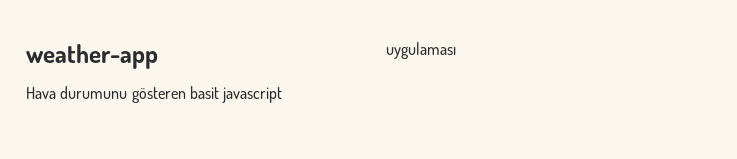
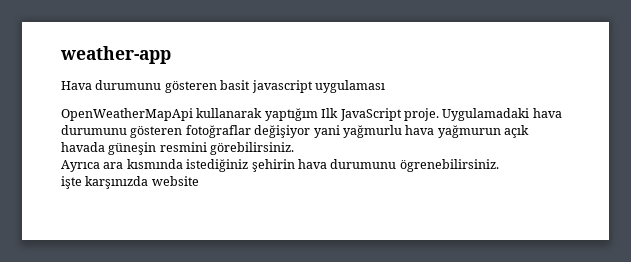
+ OpenWeatherMapApi kullanarak yaptığım Ilk JavaScript proje. Uygulamadaki hava durumunu gösteren fotoğraflar değişiyor yani yağmurlu hava yağmurun açık havada güneşin resmini görebilirsiniz.
+ Ayrıca ara kısmında istediğiniz şehirin hava durumunu ögrenebilirsiniz.
+ işte karşınızda website

